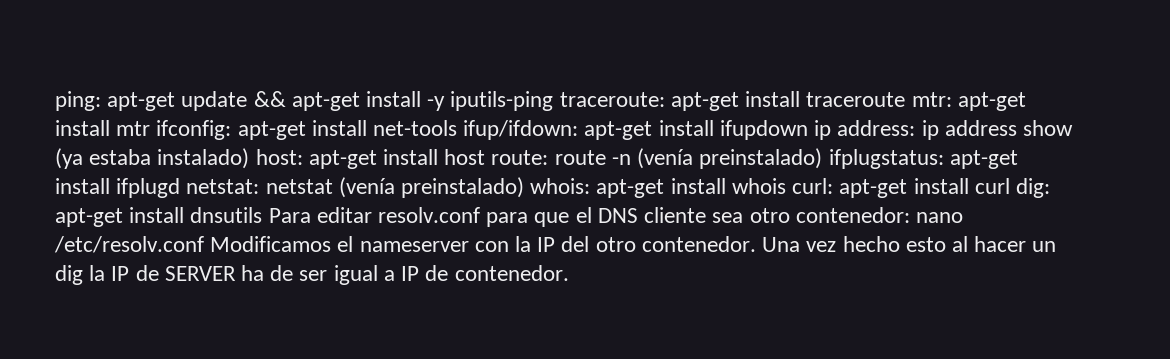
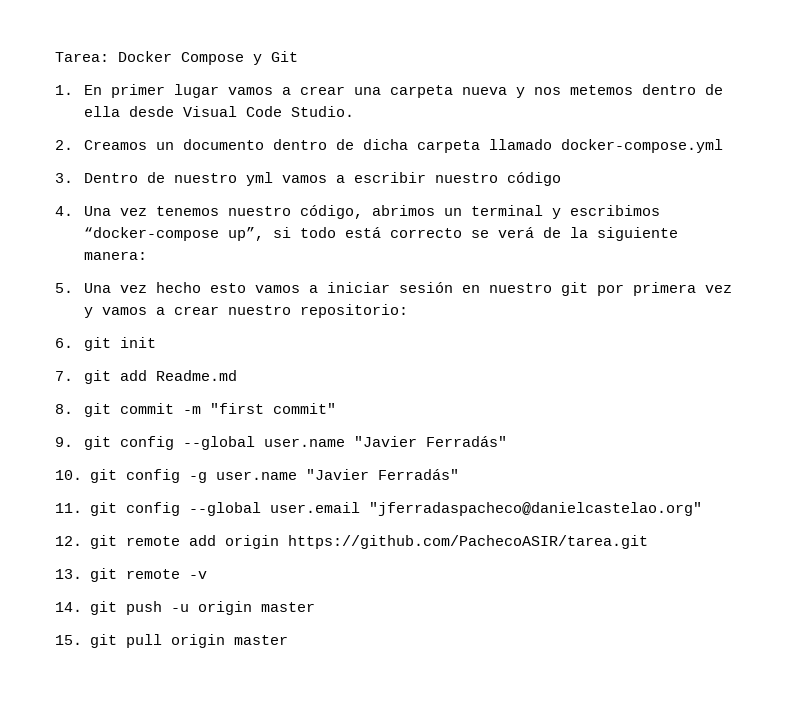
- ping: apt-get update && apt-get install -y iputils-ping traceroute: apt-get install traceroute mtr: apt-get install mtr ifconfig: apt-get install net-tools ifup/ifdown: apt-get install ifupdown ip address: ip address show (ya estaba instalado) host: apt-get install host route: route -n (venía preinstalado) ifplugstatus: apt-get install ifplugd netstat: netstat (venía preinstalado) whois: apt-get install whois curl: apt-get install curl dig: apt-get install dnsutils Para editar resolv.conf para que el DNS cliente sea otro contenedor: nano /etc/resolv.conf Modificamos el nameserver con la IP del otro contenedor. Una vez hecho esto al hacer un dig la IP de SERVER ha de ser igual a IP de contenedor.
+ Tarea: Docker Compose y Git
+ 1. En primer lugar vamos a crear una carpeta nueva y nos metemos dentro de ella desde Visual Code Studio.
+ 2. Creamos un documento dentro de dicha carpeta llamado docker-compose.yml
+ 3. Dentro de nuestro yml vamos a escribir nuestro código
+ 4. Una vez tenemos nuestro código, abrimos un terminal y escribimos “docker-compose up”, si todo está correcto se verá de la siguiente manera:
+ 5. Una vez hecho esto vamos a iniciar sesión en nuestro git por primera vez y vamos a crear nuestro repositorio:
+ 6. git init
+ 7. git add Readme.md
+ 8. git commit -m "first commit"
+ 9. git config --global user.name "Javier Ferradás"
+ 10. git config -g user.name "Javier Ferradás"
+ 11. git config --global user.email "jferradaspacheco@danielcastelao.org"
+ 12. git remote add origin https://github.com/PachecoASIR/tarea.git
+ 13. git remote -v
+ 14. git push -u origin master
+ 15. git pull origin master

